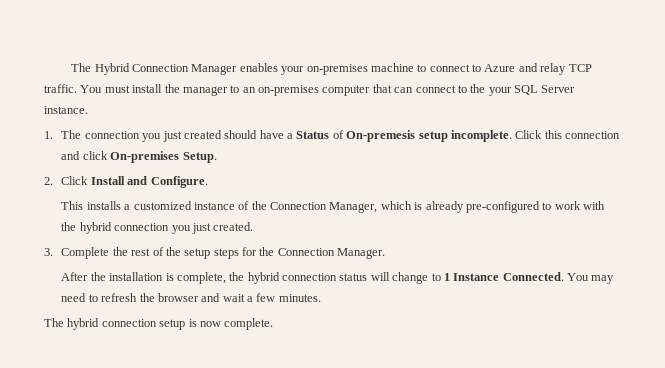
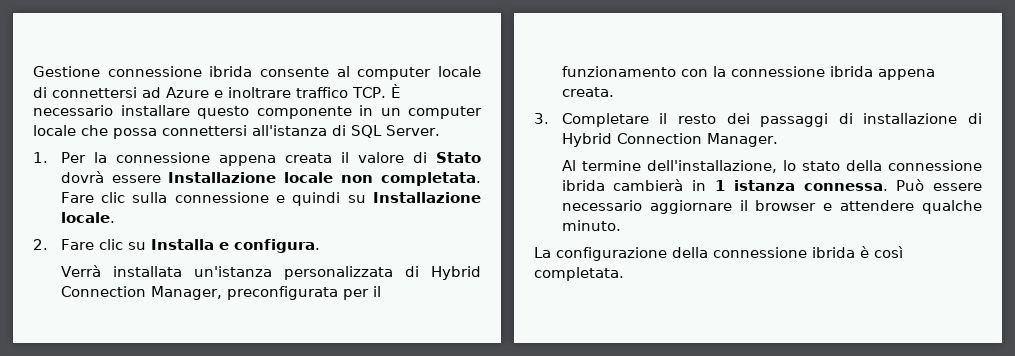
- The Hybrid Connection Manager enables your on-premises machine to connect to Azure and relay TCP traffic. You must install the manager to an on-premises computer that can connect to the your SQL Server instance.
- 1. The connection you just created should have a Status of On-premesis setup incomplete. Click this connection and click On-premises Setup.
- 2. Click Install and Configure.
- This installs a customized instance of the Connection Manager, which is already pre-configured to work with the hybrid connection you just created.
- 3. Complete the rest of the setup steps for the Connection Manager.
- After the installation is complete, the hybrid connection status will change to 1 Instance Connected. You may need to refresh the browser and wait a few minutes.
- The hybrid connection setup is now complete.
+ Gestione connessione ibrida consente al computer locale di connettersi ad Azure e inoltrare traffico TCP. È necessario installare questo componente in un computer locale che possa connettersi all'istanza di SQL Server.
+ 1. Per la connessione appena creata il valore di Stato dovrà essere Installazione locale non completata. Fare clic sulla connessione e quindi su Installazione locale.
+ 2. Fare clic su Installa e configura.
+ Verrà installata un'istanza personalizzata di Hybrid Connection Manager, preconfigurata per il funzionamento con la connessione ibrida appena creata.
+ 3. Completare il resto dei passaggi di installazione di Hybrid Connection Manager.
+ Al termine dell'installazione, lo stato della connessione ibrida cambierà in 1 istanza connessa. Può essere necessario aggiornare il browser e attendere qualche minuto.
+ La configurazione della connessione ibrida è così completata.

